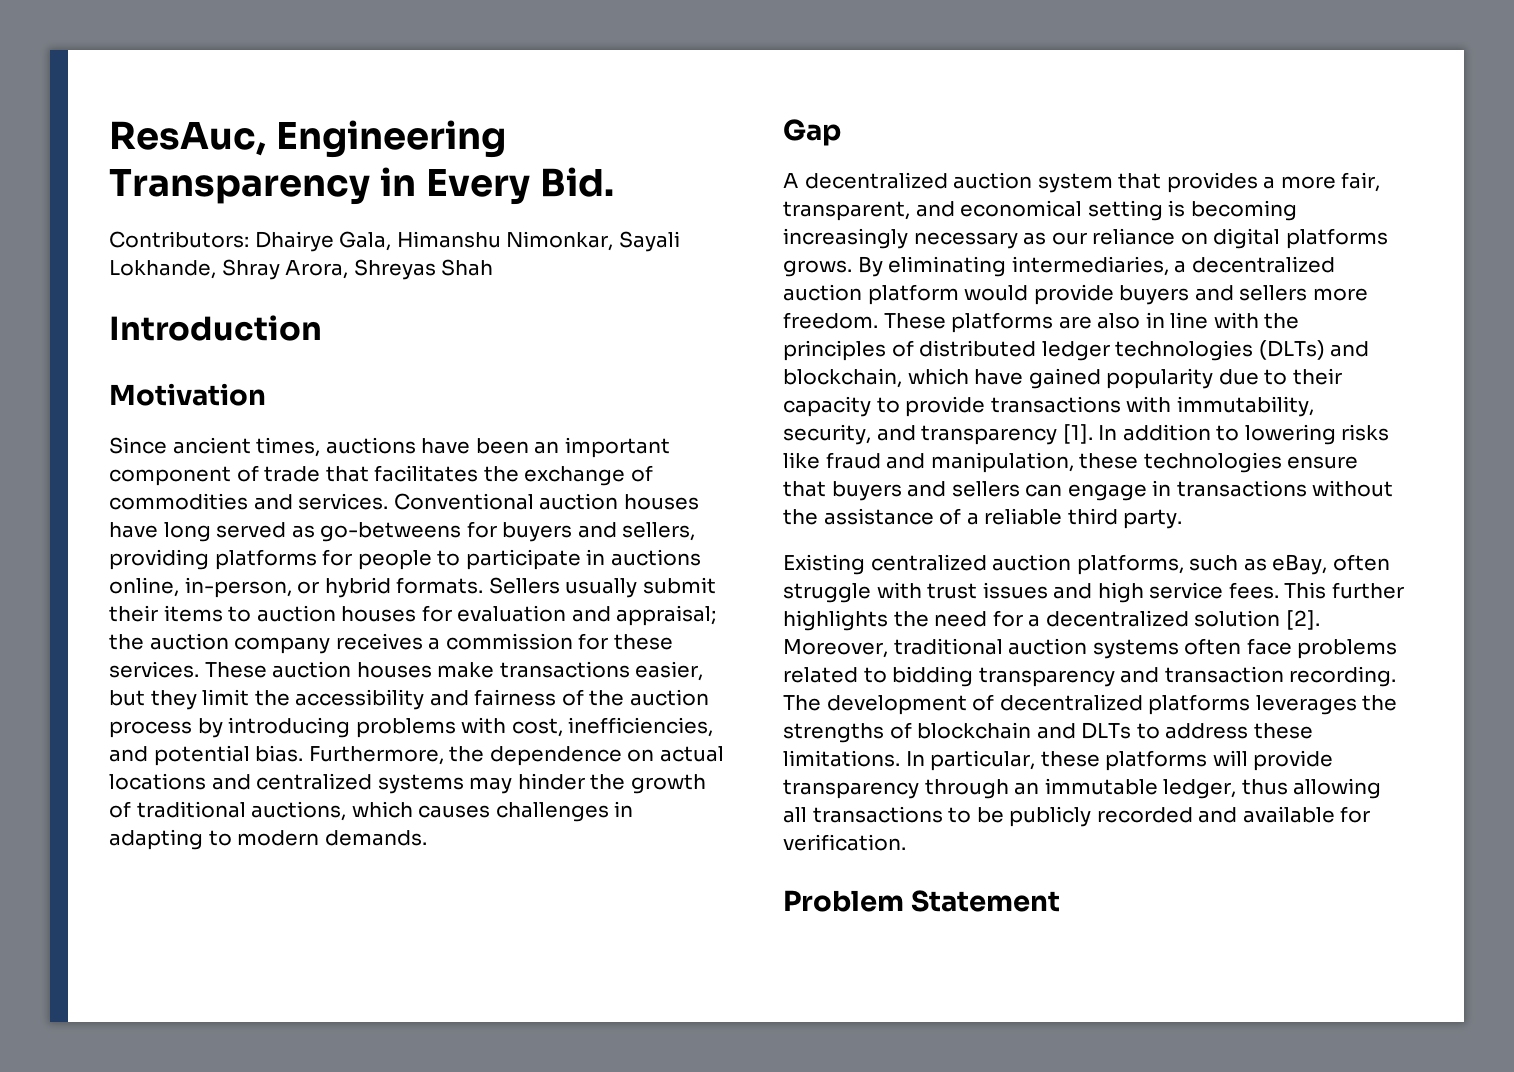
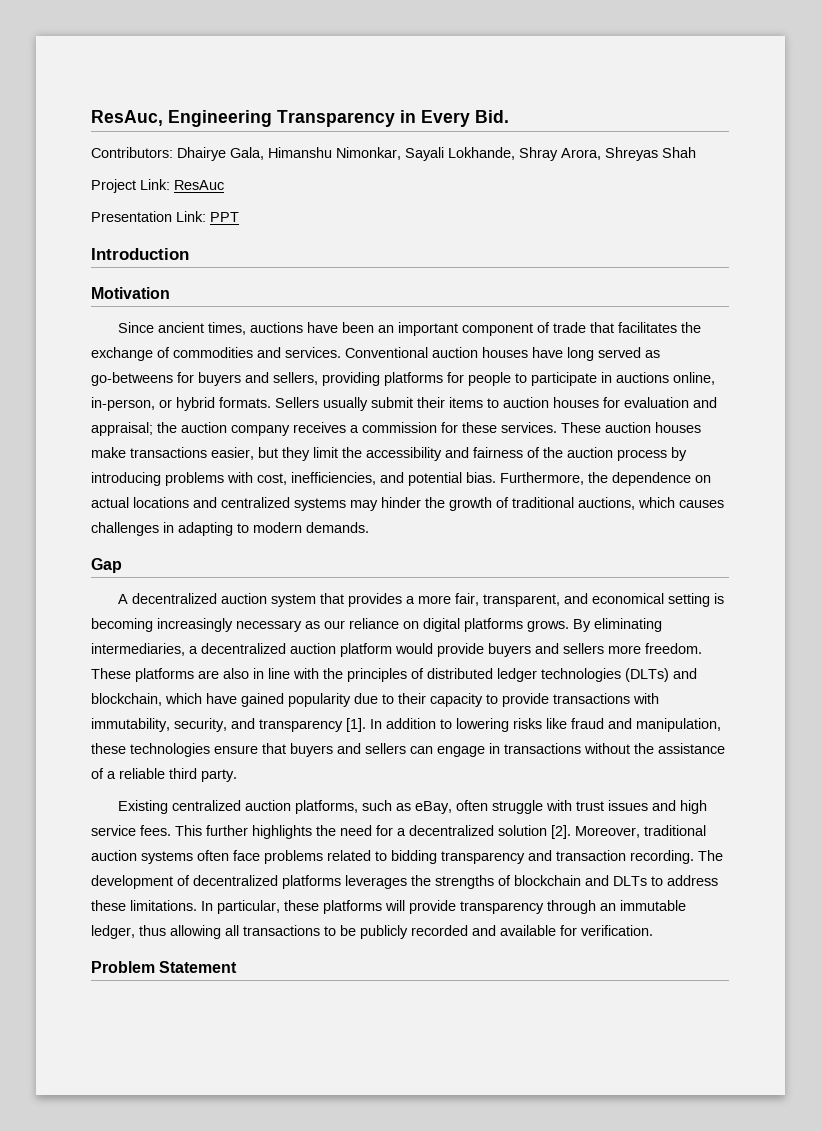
+ Project Link: ResAuc
+ Presentation Link: PPT

